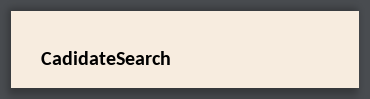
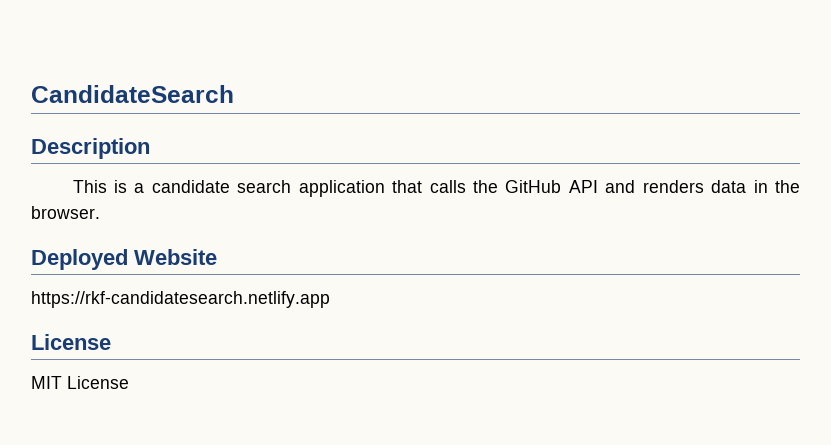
- CadidateSearch
+ CandidateSearch
+ Description
+ This is a candidate search application that calls the GitHub API and renders data in the browser.
+ Deployed Website
+ https://rkf-candidatesearch.netlify.app
+ License
+ MIT License

